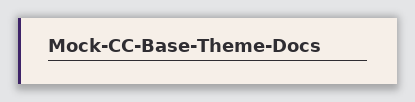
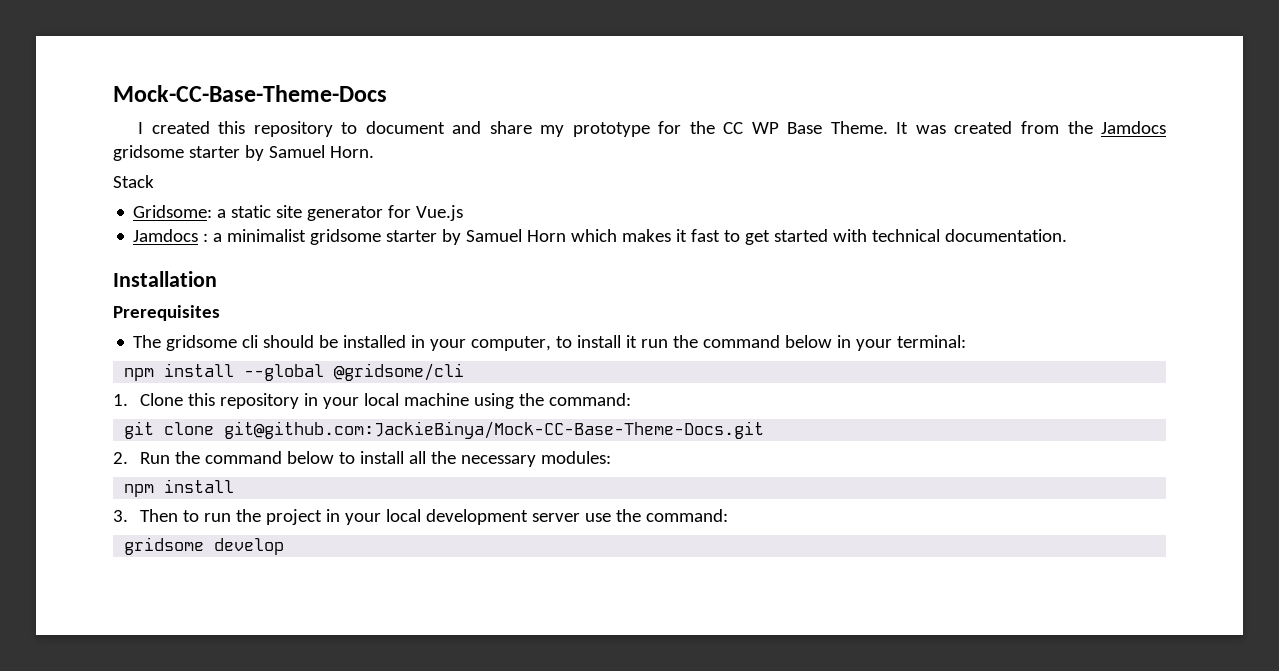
+ I created this repository to document and share my prototype for the CC WP Base Theme. It was created from the Jamdocs gridsome starter by Samuel Horn.
+ Stack
+ Gridsome: a static site generator for Vue.js
+ Jamdocs : a minimalist gridsome starter by Samuel Horn which makes it fast to get started with technical documentation.
+ Installation
+ Prerequisites
+ The gridsome cli should be installed in your computer, to install it run the command below in your terminal:
+ npm install --global @gridsome/cli
+ 1. Clone this repository in your local machine using the command:
+ git clone git@github.com:JackieBinya/Mock-CC-Base-Theme-Docs.git
+ 2. Run the command below to install all the necessary modules:
+ npm install
+ 3. Then to run the project in your local development server use the command:
+ gridsome develop

